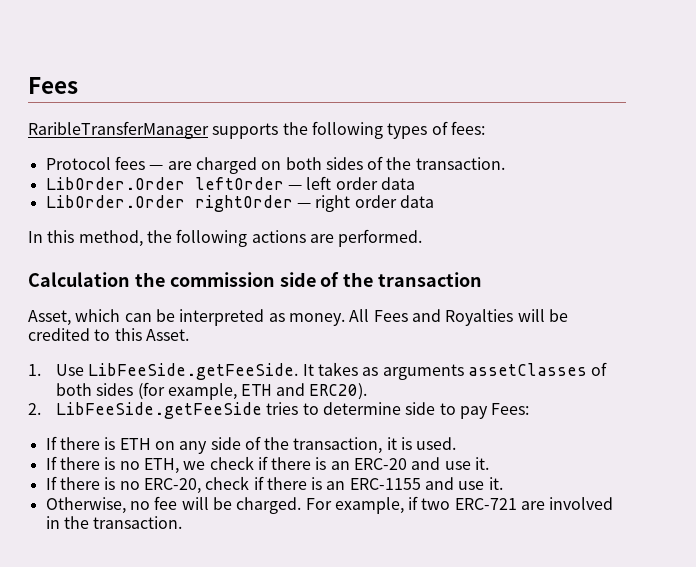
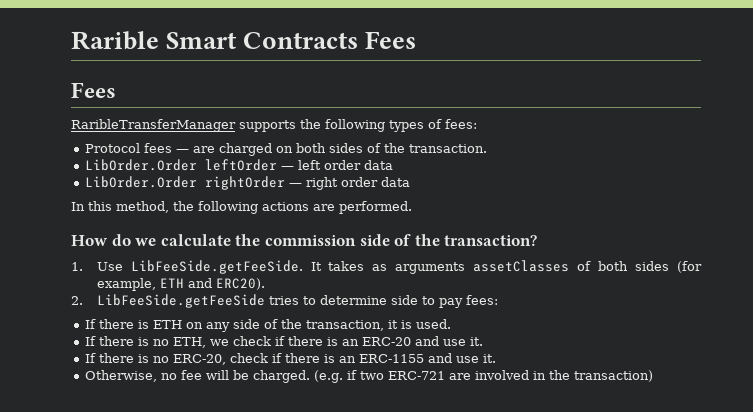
+ Rarible Smart Contracts Fees
- Calculation the commission side of the transaction
- Asset, which can be interpreted as money. All Fees and Royalties will be credited to this Asset.
+ How do we calculate the commission side of the transaction?
- 2. LibFeeSide.getFeeSide tries to determine side to pay Fees:
+ 2. LibFeeSide.getFeeSide tries to determine side to pay fees:
- For example, if two ERC-721 are involved in the transaction.
+ (e.g. if two ERC-721 are involved in the transaction)

